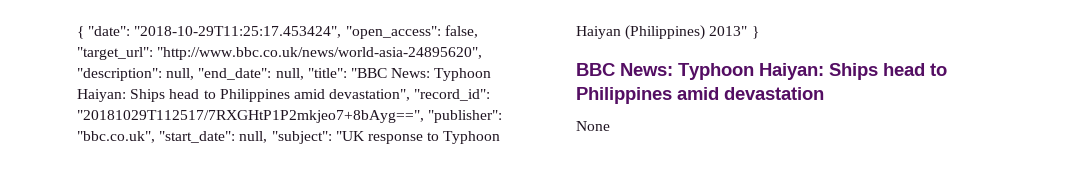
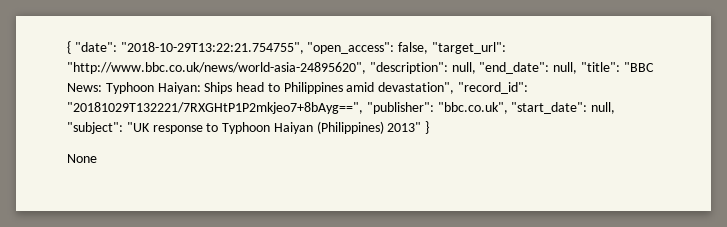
- { "date": "2018-10-29T11:25:17.453424", "open_access": false, "target_url": "http://www.bbc.co.uk/news/world-asia-24895620", "description": null, "end_date": null, "title": "BBC News: Typhoon Haiyan: Ships head to Philippines amid devastation", "record_id": "20181029T112517/7RXGHtP1P2mkjeo7+8bAyg==", "publisher": "bbc.co.uk", "start_date": null, "subject": "UK response to Typhoon Haiyan (Philippines) 2013" }
+ { "date": "2018-10-29T13:22:21.754755", "open_access": false, "target_url": "http://www.bbc.co.uk/news/world-asia-24895620", "description": null, "end_date": null, "title": "BBC News: Typhoon Haiyan: Ships head to Philippines amid devastation", "record_id": "20181029T132221/7RXGHtP1P2mkjeo7+8bAyg==", "publisher": "bbc.co.uk", "start_date": null, "subject": "UK response to Typhoon Haiyan (Philippines) 2013" }
- BBC News: Typhoon Haiyan: Ships head to Philippines amid devastation

